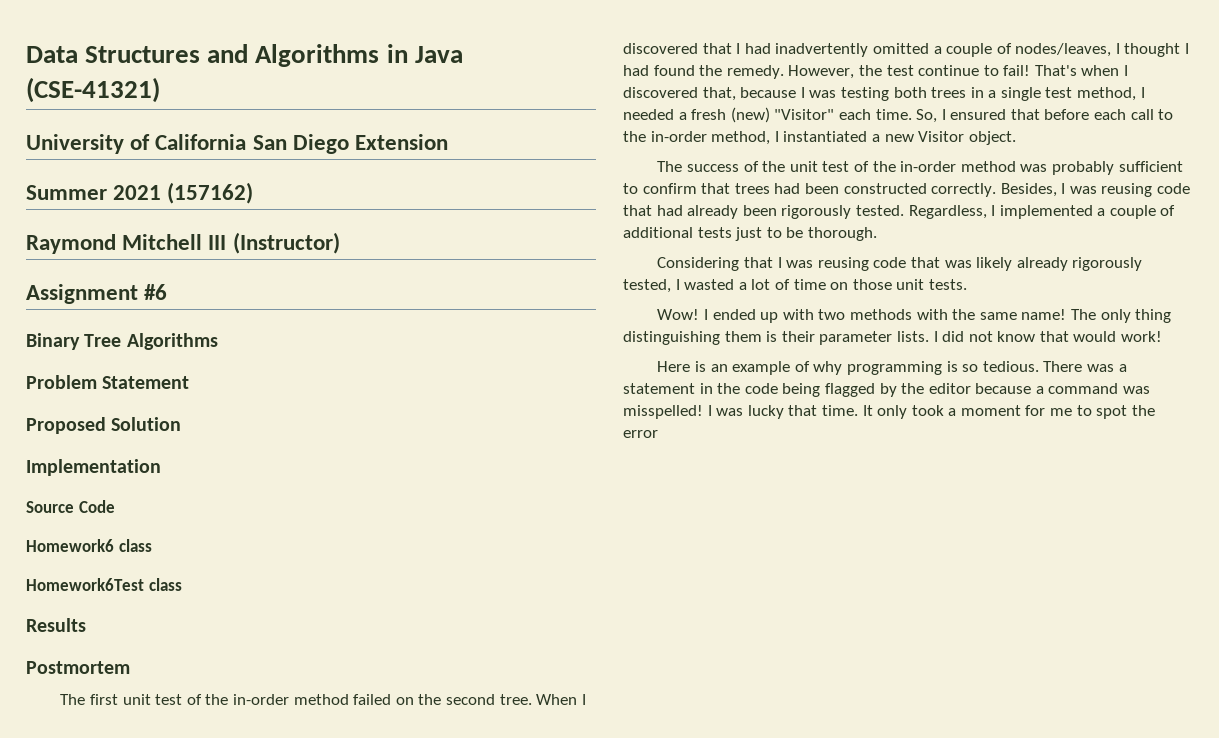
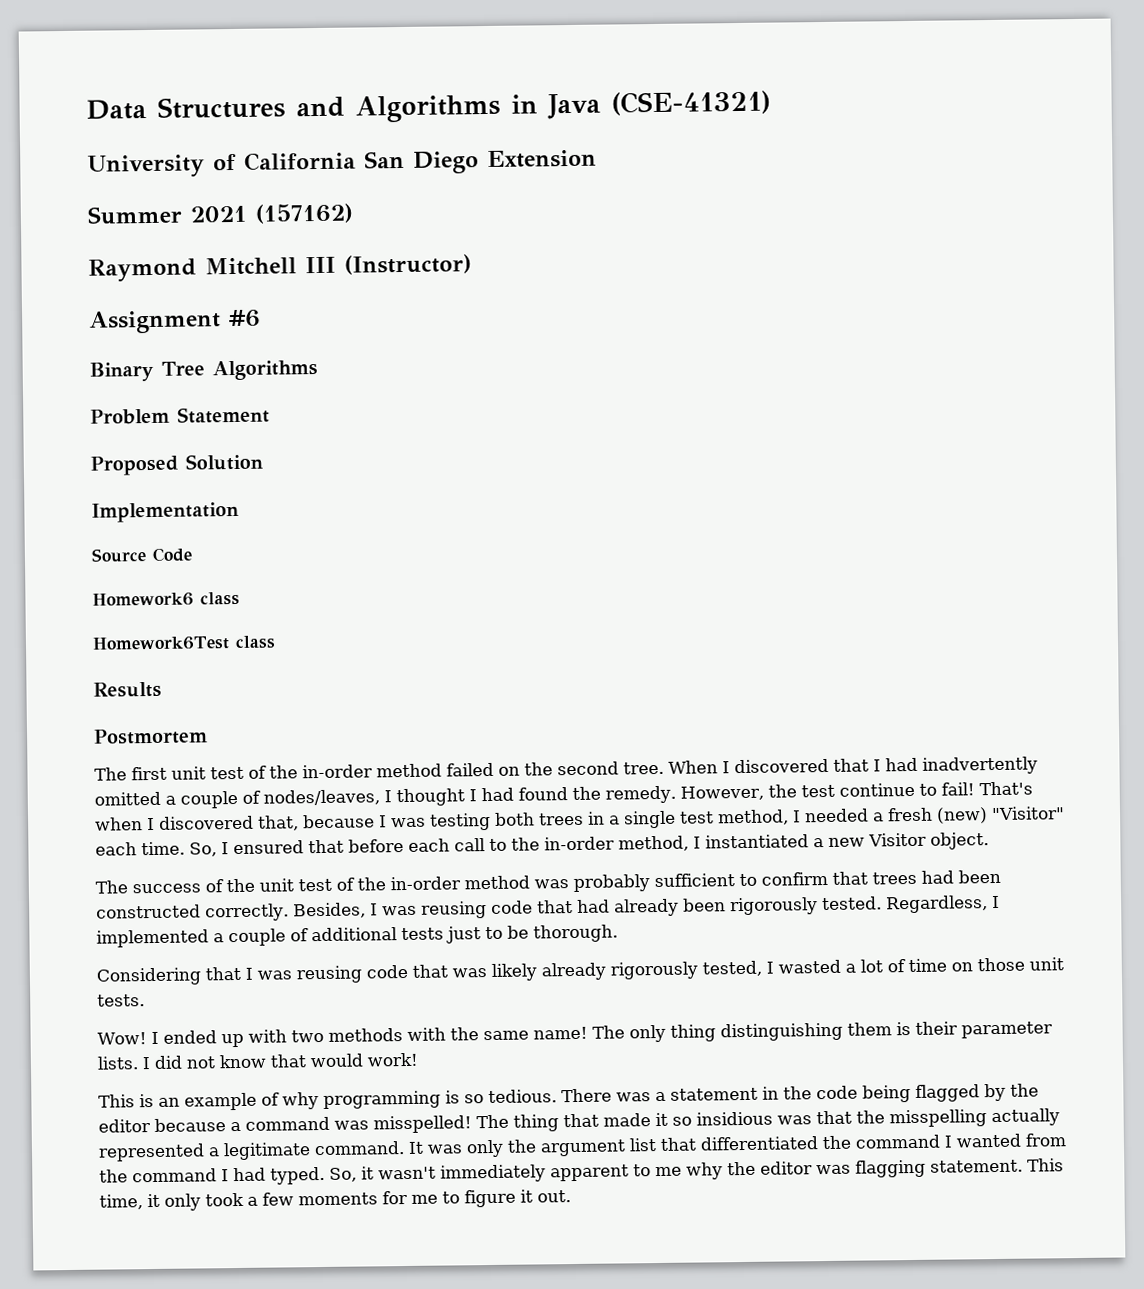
- Here is an example of why programming is so tedious.
+ This is an example of why programming is so tedious.
- I was lucky that time. It only took a moment for me to spot the error
+ The thing that made it so insidious was that the misspelling actually represented a legitimate command. It was only the argument list that differentiated the command I wanted from the command I had typed. So, it wasn't immediately apparent to me why the editor was flagging statement. This time, it only took a few moments for me to figure it out.

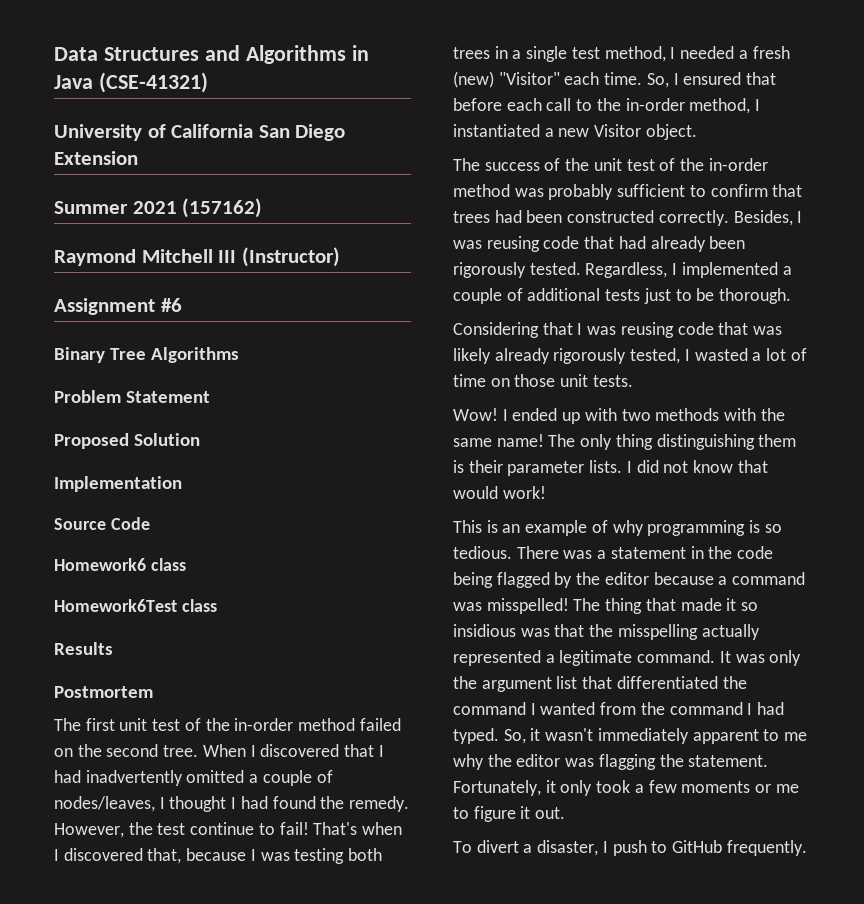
- So, it wasn't immediately apparent to me why the editor was flagging statement. This time, it only took a few moments for me to figure it out.
+ So, it wasn't immediately apparent to me why the editor was flagging the statement. Fortunately, it only took a few moments or me to figure it out.
+ To divert a disaster, I push to GitHub frequently.

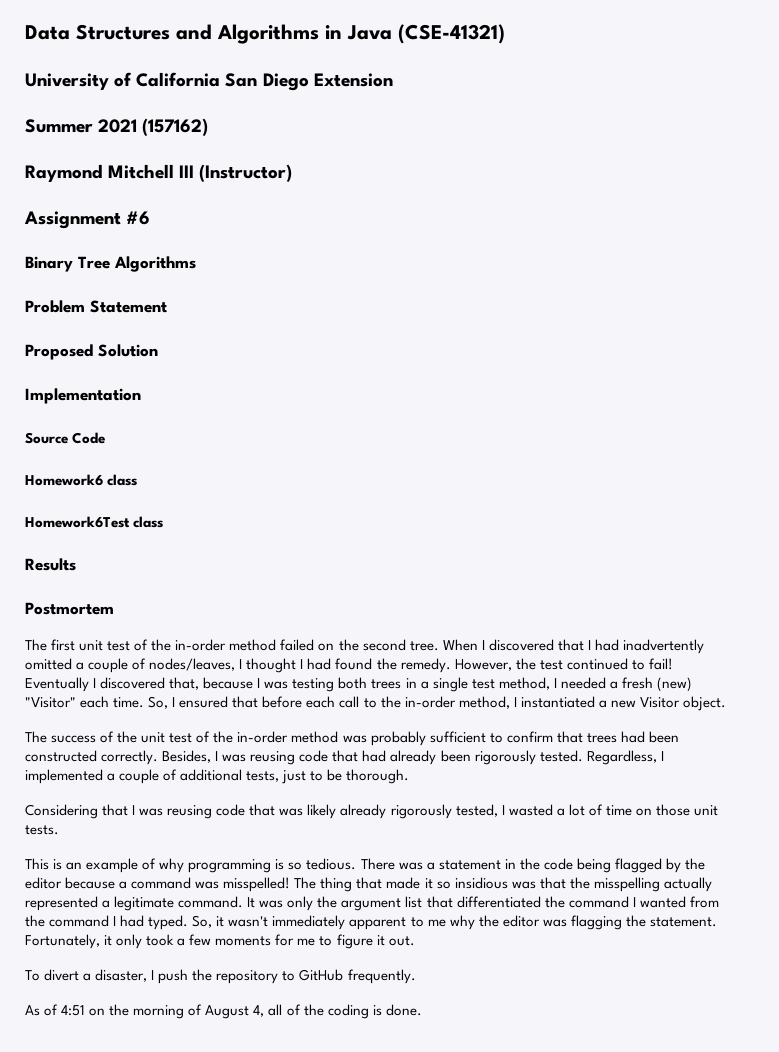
- However, the test continue to fail!
+ However, the test continued to fail!
- That's when I discovered that, because I was testing both trees in a single test method, I needed a fresh (new) "Visitor" each time.
+ Eventually I discovered that, because I was testing both trees in a single test method, I needed a fresh (new) "Visitor" each time.
- Regardless, I implemented a couple of additional tests just to be thorough.
+ Regardless, I implemented a couple of additional tests, just to be thorough.
- Wow! I ended up with two methods with the same name! The only thing distinguishing them is their parameter lists. I did not know that would work!
- Fortunately, it only took a few moments or me to figure it out.
+ Fortunately, it only took a few moments for me to figure it out.
- To divert a disaster, I push to GitHub frequently.
+ To divert a disaster, I push the repository to GitHub frequently.
+ As of 4:51 on the morning of August 4, all of the coding is done.

